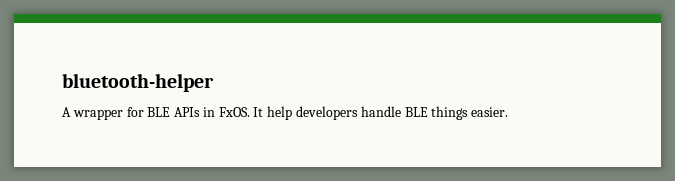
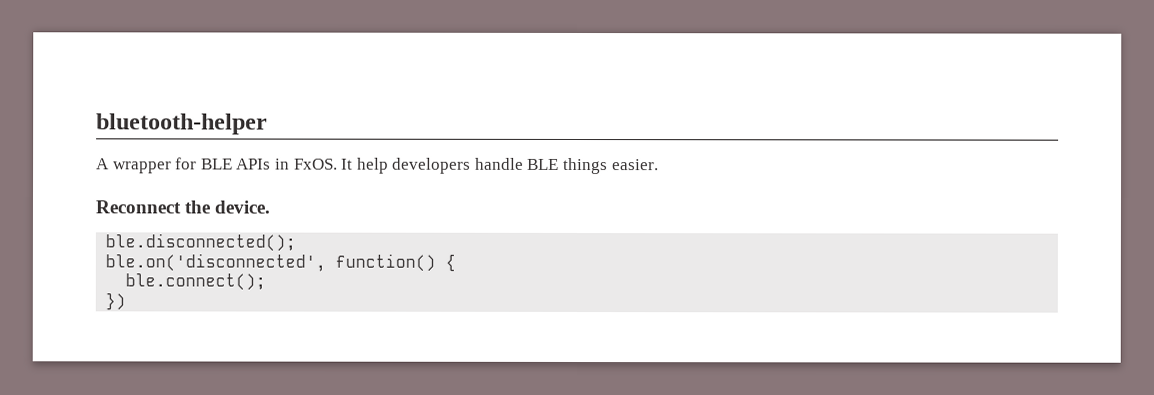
+ Reconnect the device.
+ ble.disconnected();
+ ble.on('disconnected', function() {
+ ble.connect();
+ })

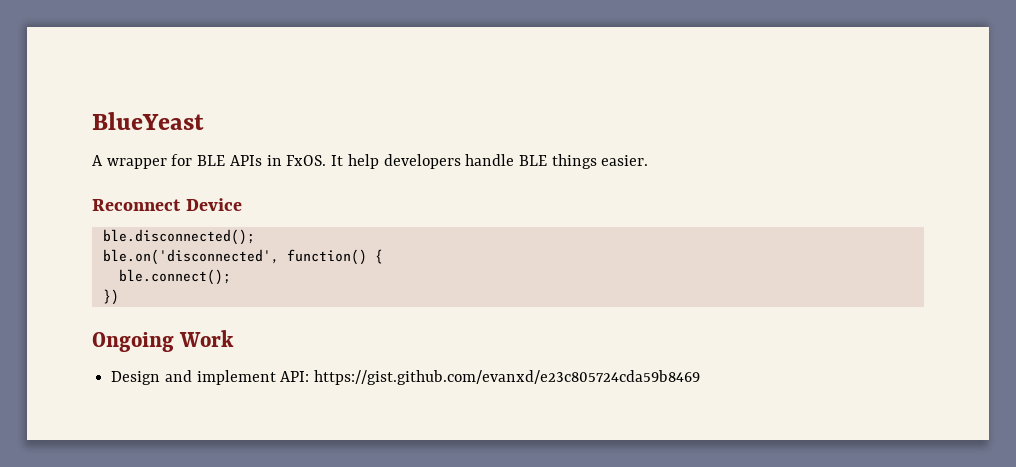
- bluetooth-helper
+ BlueYeast
- Reconnect the device.
+ Reconnect Device
+ Ongoing Work
+ Design and implement API: https://gist.github.com/evanxd/e23c805724cda59b8469

